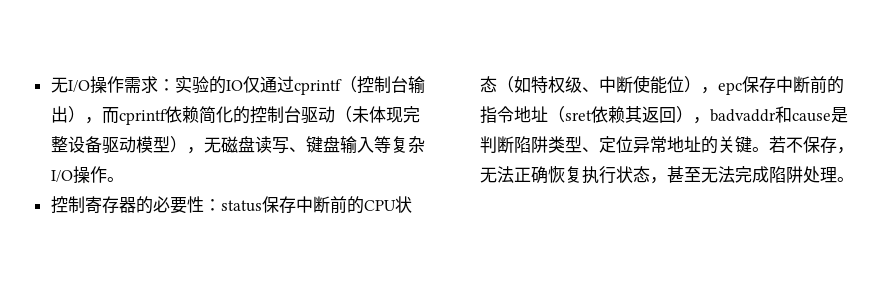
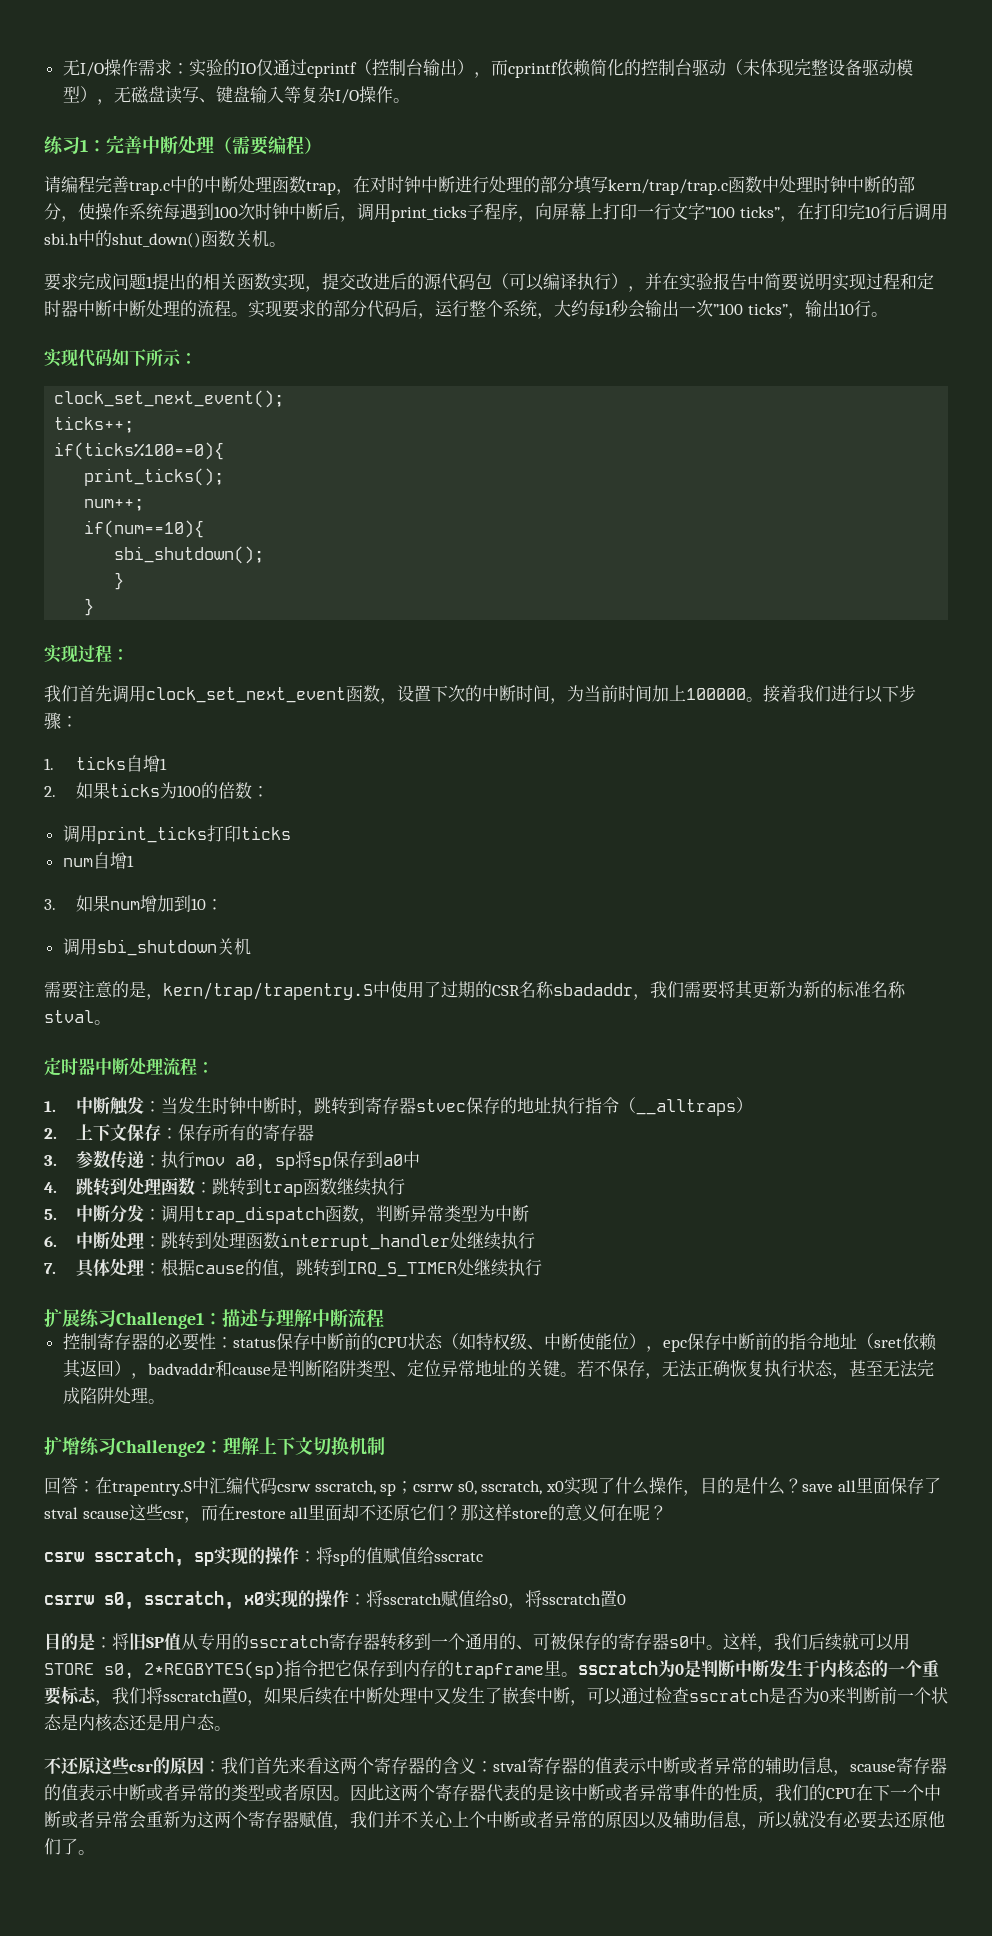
+ 练习1：完善中断处理（需要编程）
+ 请编程完善trap.c中的中断处理函数trap，在对时钟中断进行处理的部分填写kern/trap/trap.c函数中处理时钟中断的部分，使操作系统每遇到100次时钟中断后，调用print_ticks子程序，向屏幕上打印一行文字”100 ticks”，在打印完10行后调用sbi.h中的shut_down()函数关机。
+ 要求完成问题1提出的相关函数实现，提交改进后的源代码包（可以编译执行），并在实验报告中简要说明实现过程和定时器中断中断处理的流程。实现要求的部分代码后，运行整个系统，大约每1秒会输出一次”100 ticks”，输出10行。
+ 实现代码如下所示：
+ clock_set_next_event();
+ ticks++;
+ if(ticks%100==0){
+ print_ticks();
+ num++;
+ if(num==10){
+ sbi_shutdown();
+ }
+ }
+ 实现过程：
+ 我们首先调用clock_set_next_event函数，设置下次的中断时间，为当前时间加上100000。接着我们进行以下步骤：
+ 1. ticks自增1
+ 2.如果ticks为100的倍数：
+ 调用print_ticks打印ticks
+ num自增1
+ 3.如果num增加到10：
+ 调用sbi_shutdown关机
+ 需要注意的是，kern/trap/trapentry.S中使用了过期的CSR名称sbadaddr，我们需要将其更新为新的标准名称stval。
+ 定时器中断处理流程：
+ 1.中断触发：当发生时钟中断时，跳转到寄存器stvec保存的地址执行指令（__alltraps）
+ 2.上下文保存：保存所有的寄存器
+ 3.参数传递：执行mov a0, sp将sp保存到a0中
+ 4.跳转到处理函数：跳转到trap函数继续执行
+ 5.中断分发：调用trap_dispatch函数，判断异常类型为中断
+ 6.中断处理：跳转到处理函数interrupt_handler处继续执行
+ 7.具体处理：根据cause的值，跳转到IRQ_S_TIMER处继续执行
+ 扩展练习Challenge1：描述与理解中断流程
+ 扩增练习Challenge2：理解上下文切换机制
+ 回答：在trapentry.S中汇编代码csrw sscratch, sp；csrrw s0, sscratch, x0实现了什么操作，目的是什么？save all里面保存了stval scause这些csr，而在restore all里面却不还原它们？那这样store的意义何在呢？
+ csrw sscratch, sp实现的操作：将sp的值赋值给sscratc
+ csrrw s0, sscratch, x0实现的操作：将sscratch赋值给s0，将sscratch置0
+ 目的是：将旧SP值从专用的sscratch寄存器转移到一个通用的、可被保存的寄存器s0中。这样，我们后续就可以用STORE s0, 2*REGBYTES(sp)指令把它保存到内存的trapframe里。sscratch为0是判断中断发生于内核态的一个重要标志，我们将sscratch置0，如果后续在中断处理中又发生了嵌套中断，可以通过检查sscratch是否为0来判断前一个状态是内核态还是用户态。
+ 不还原这些csr的原因：我们首先来看这两个寄存器的含义：stval寄存器的值表示中断或者异常的辅助信息，scause寄存器的值表示中断或者异常的类型或者原因。因此这两个寄存器代表的是该中断或者异常事件的性质，我们的CPU在下一个中断或者异常会重新为这两个寄存器赋值，我们并不关心上个中断或者异常的原因以及辅助信息，所以就没有必要去还原他们了。

